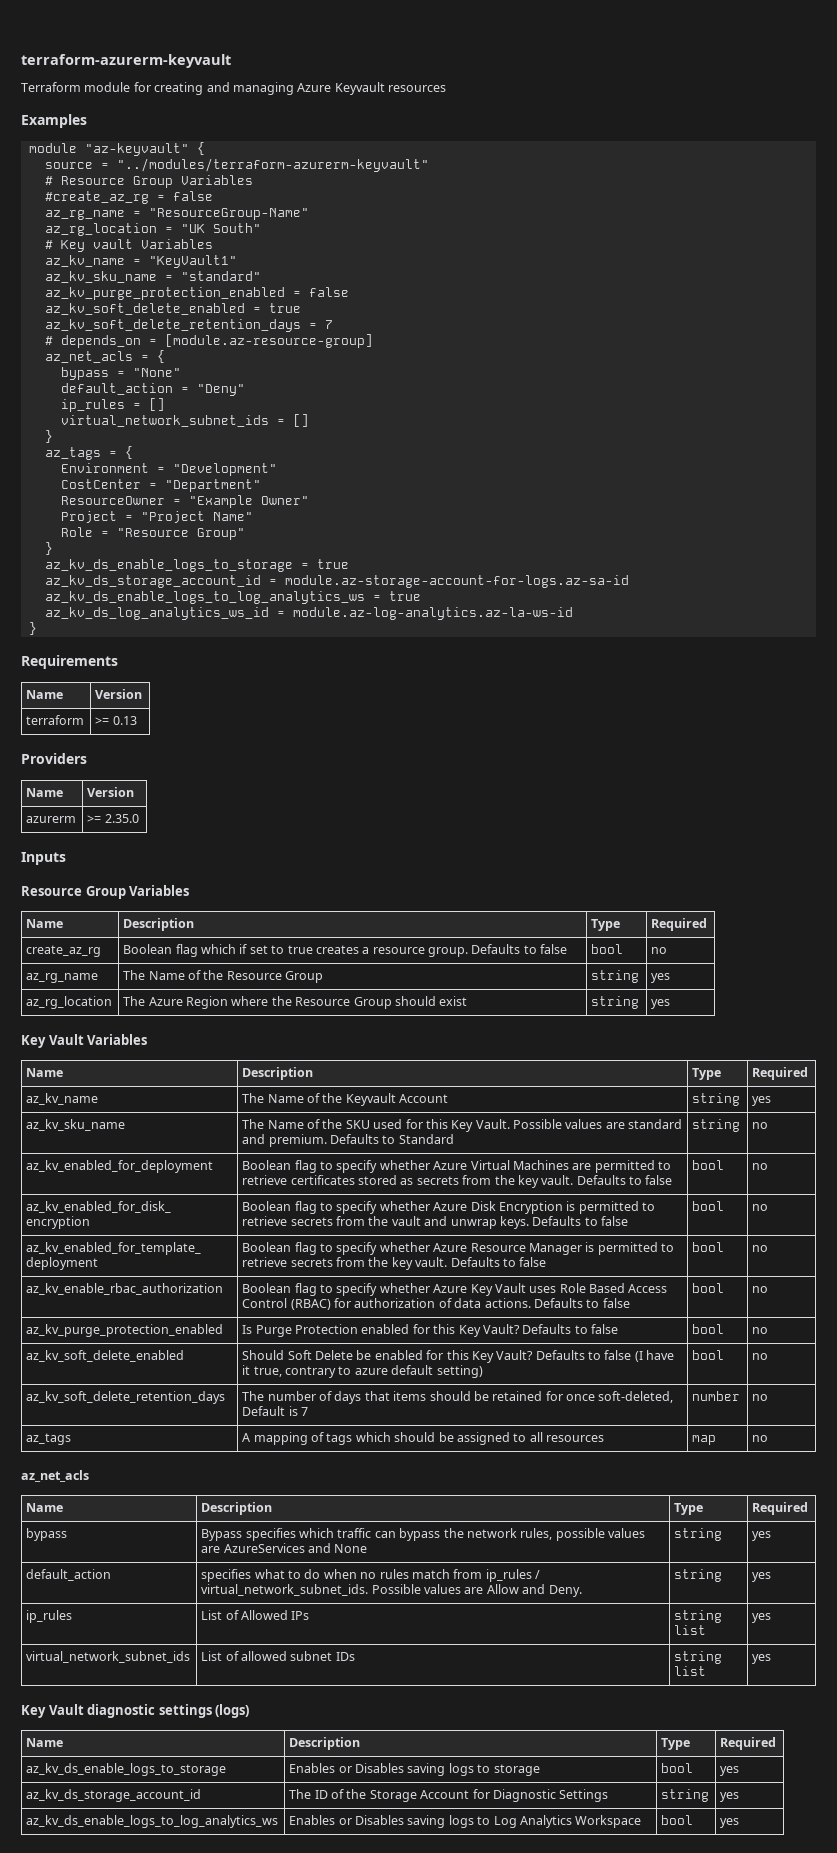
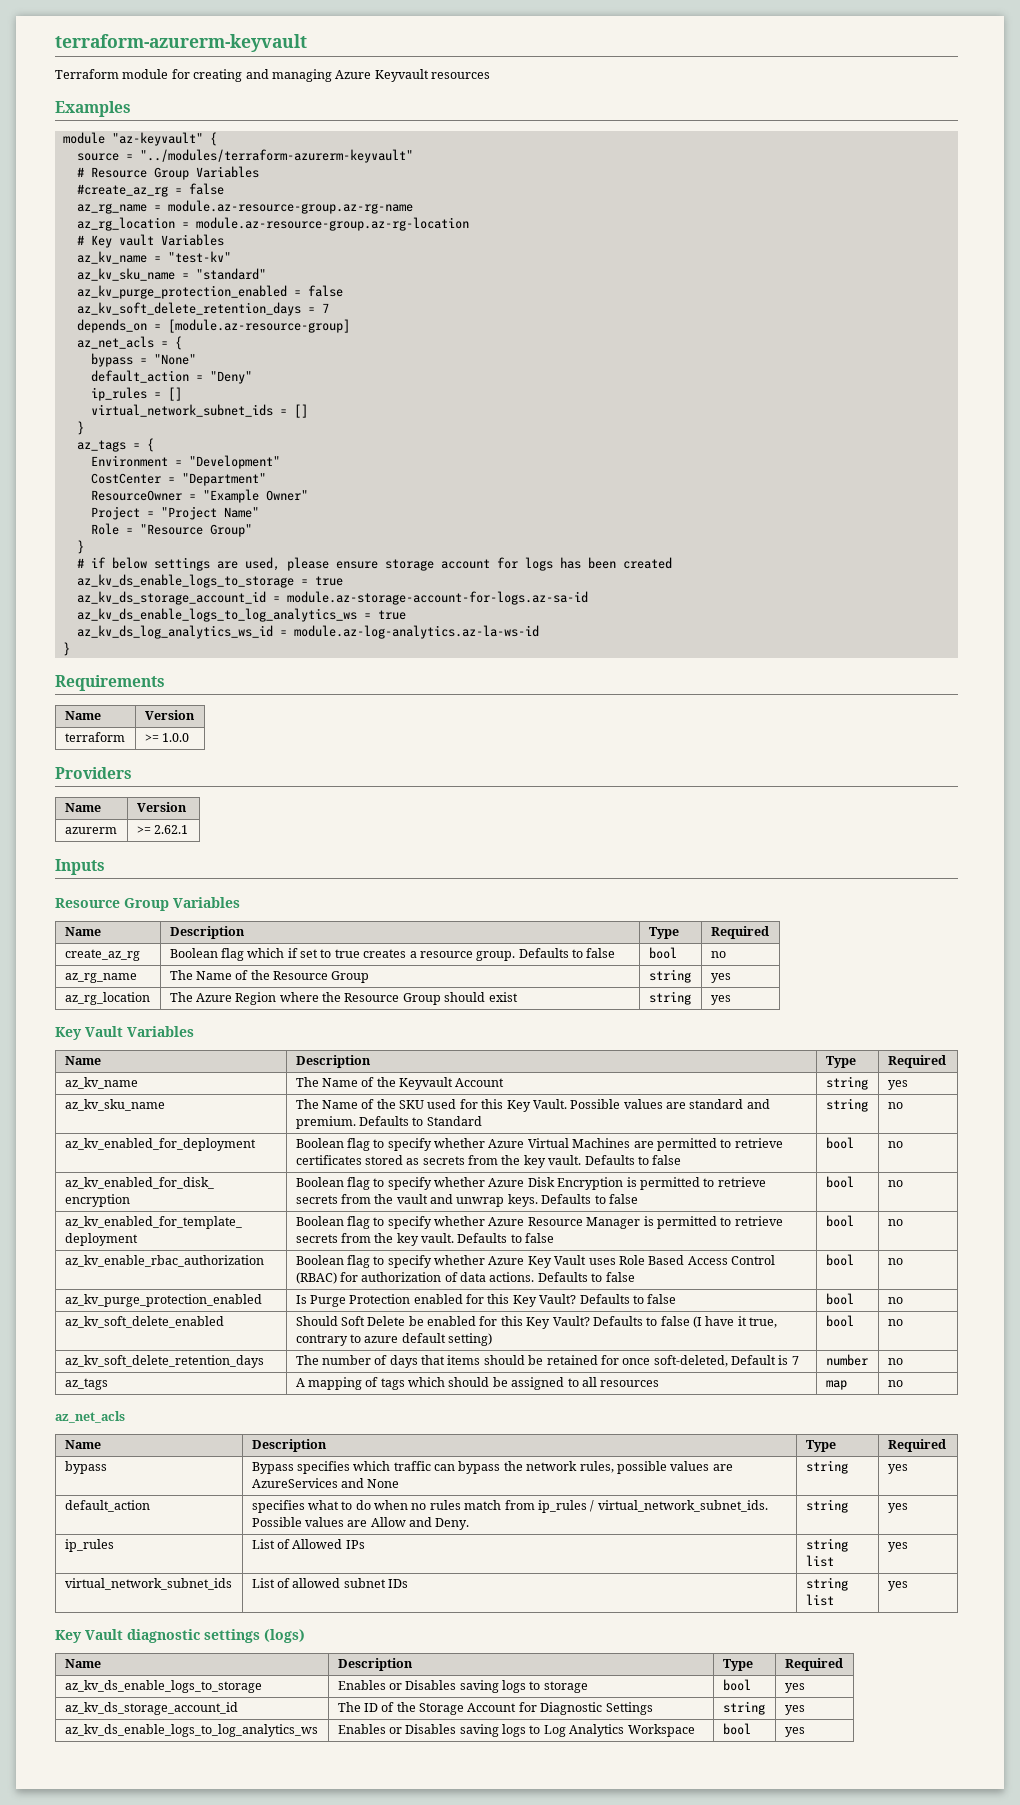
- az_rg_name = "ResourceGroup-Name"
+ az_rg_name = module.az-resource-group.az-rg-name
- az_rg_location = "UK South"
+ az_rg_location = module.az-resource-group.az-rg-location
- az_kv_name = "KeyVault1"
+ az_kv_name = "test-kv"
- az_kv_soft_delete_enabled = true
- # depends_on = [module.az-resource-group]
+ depends_on = [module.az-resource-group]
+ # if below settings are used, please ensure storage account for logs has been created
- terraform | >= 0.13
+ terraform | >= 1.0.0
- azurerm | >= 2.35.0
+ azurerm | >= 2.62.1

